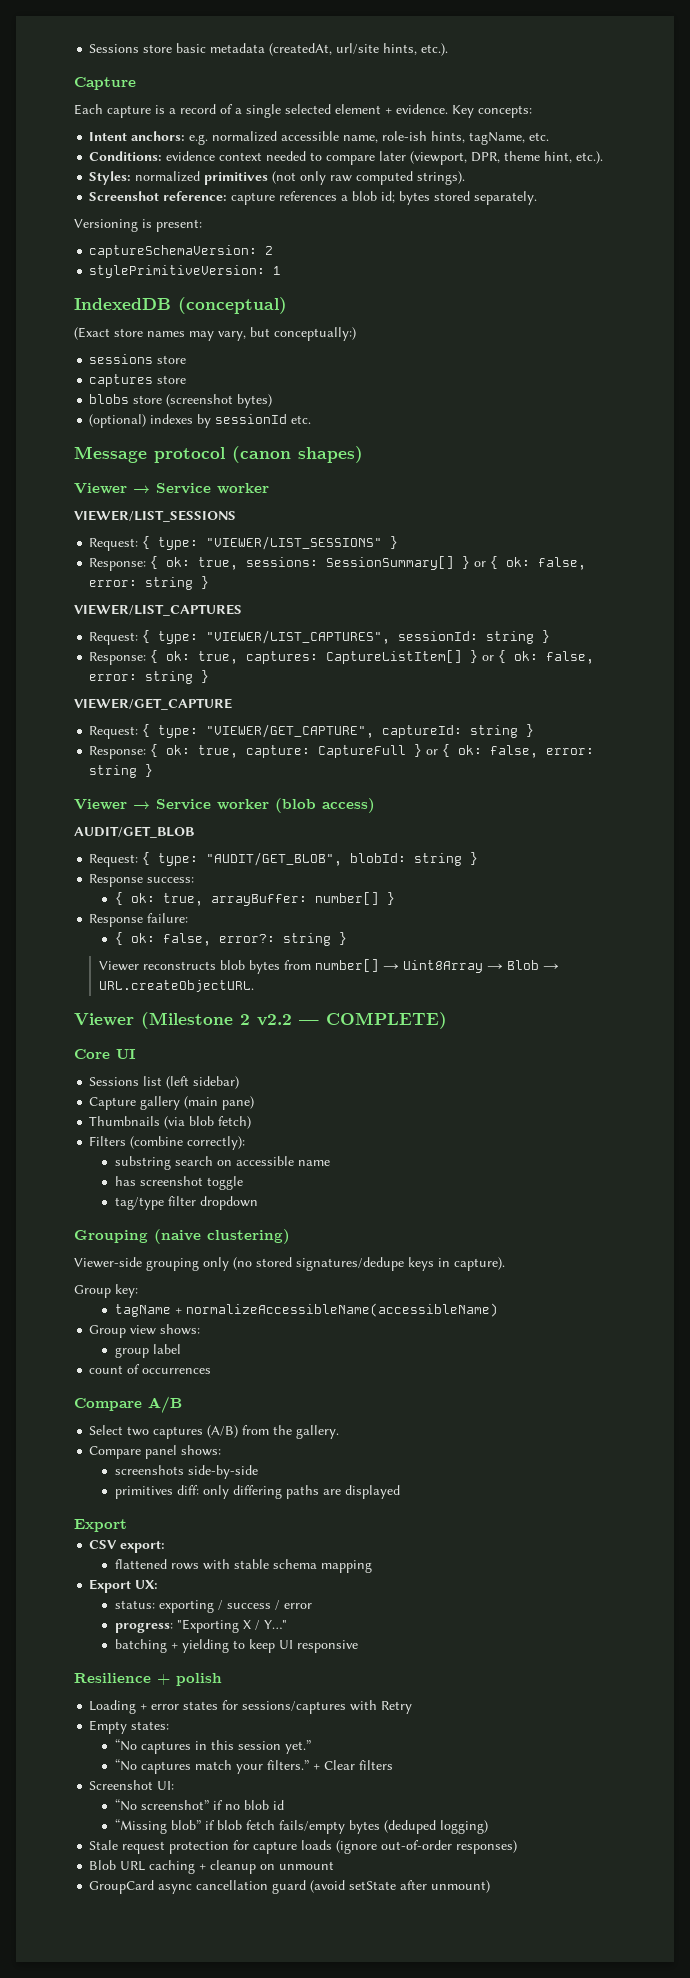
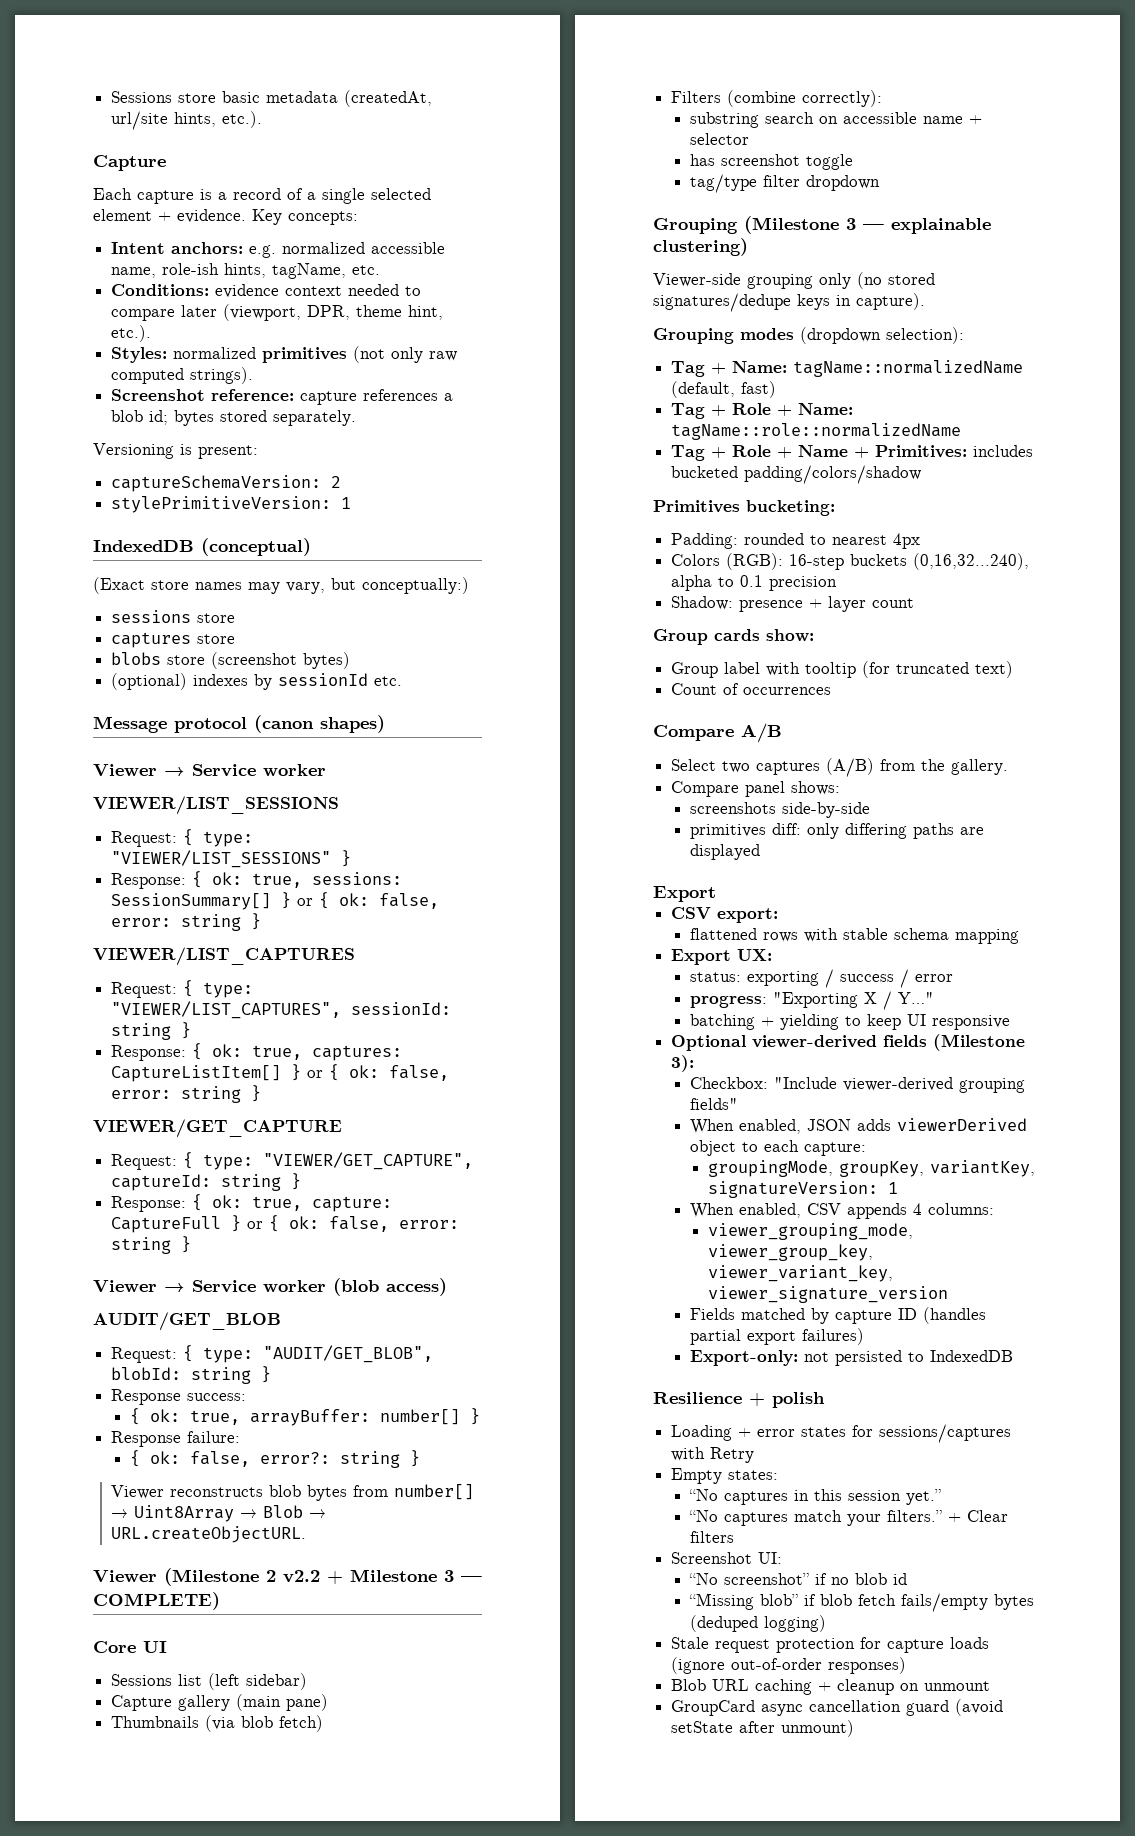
- Viewer (Milestone 2 v2.2 — COMPLETE)
+ Viewer (Milestone 2 v2.2 + Milestone 3 — COMPLETE)
- substring search on accessible name
+ substring search on accessible name + selector
- Grouping (naive clustering)
+ Grouping (Milestone 3 — explainable clustering)
- Group key:
- tagName + normalizeAccessibleName(accessibleName)
- Group view shows:
- group label
- count of occurrences
+ Grouping modes (dropdown selection):
+ Tag + Name: tagName::normalizedName (default, fast)
+ Tag + Role + Name: tagName::role::normalizedName
+ Tag + Role + Name + Primitives: includes bucketed padding/colors/shadow
+ Primitives bucketing:
+ Padding: rounded to nearest 4px
+ Colors (RGB): 16-step buckets (0,16,32...240), alpha to 0.1 precision
+ Shadow: presence + layer count
+ Group cards show:
+ Group label with tooltip (for truncated text)
+ Count of occurrences
+ Optional viewer-derived fields (Milestone 3):
+ Checkbox: "Include viewer-derived grouping fields"
+ When enabled, JSON adds viewerDerived object to each capture:
+ groupingMode, groupKey, variantKey, signatureVersion: 1
+ When enabled, CSV appends 4 columns:
+ viewer_grouping_mode, viewer_group_key, viewer_variant_key, viewer_signature_version
+ Fields matched by capture ID (handles partial export failures)
+ Export-only: not persisted to IndexedDB

